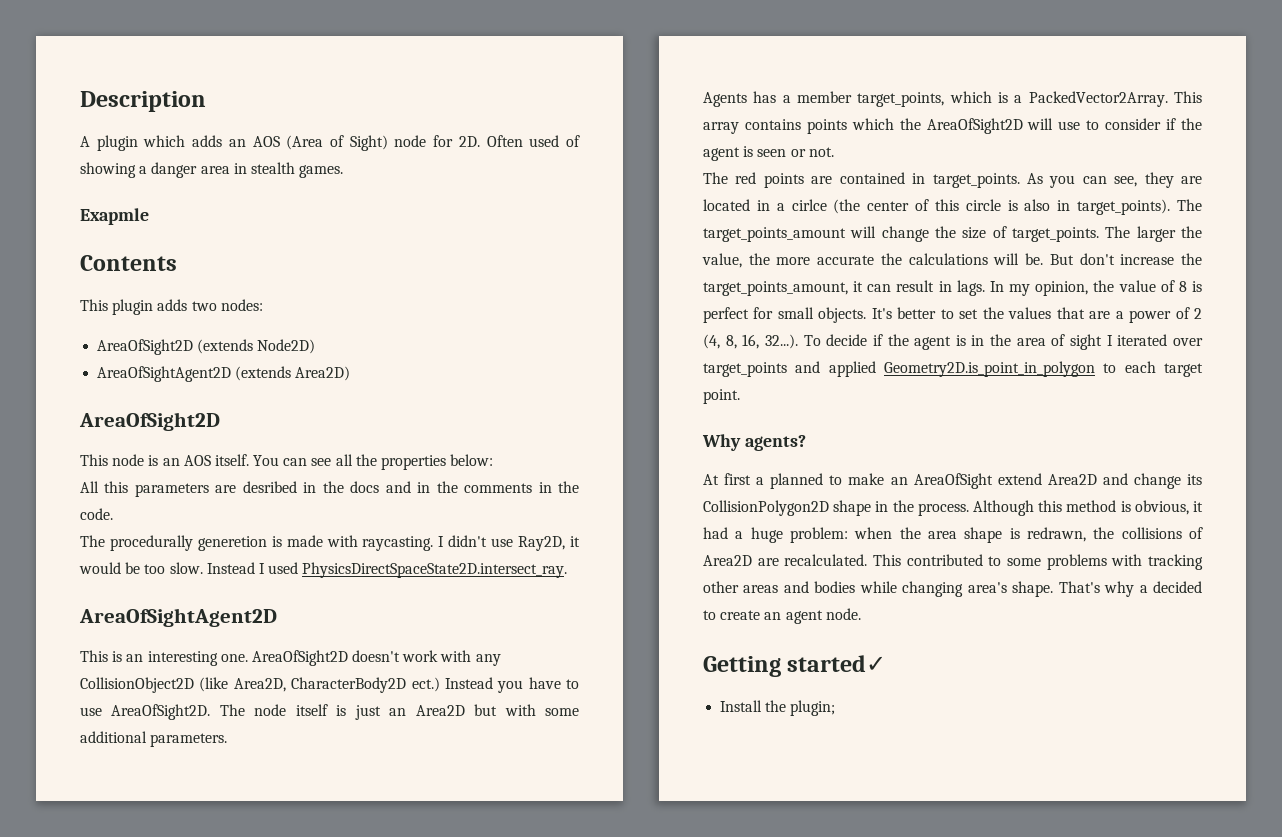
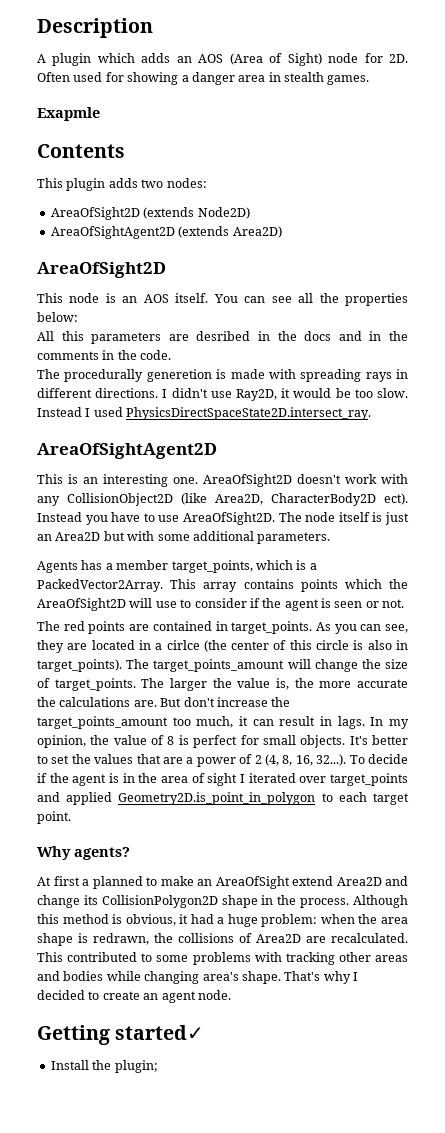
- Often used of showing a danger area in stealth games.
+ Often used for showing a danger area in stealth games.
- The procedurally generetion is made with raycasting.
+ The procedurally generetion is made with spreading rays in different directions.
- AreaOfSight2D doesn't work with any CollisionObject2D (like Area2D, CharacterBody2D ect.)
+ AreaOfSight2D doesn't work with any CollisionObject2D (like Area2D, CharacterBody2D ect).
- The larger the value, the more accurate the calculations will be.
+ The larger the value is, the more accurate the calculations are.
- But don't increase the target_points_amount, it can result in lags.
+ But don't increase the target_points_amount too much, it can result in lags.
- That's why a decided to create an agent node.
+ That's why I decided to create an agent node.

